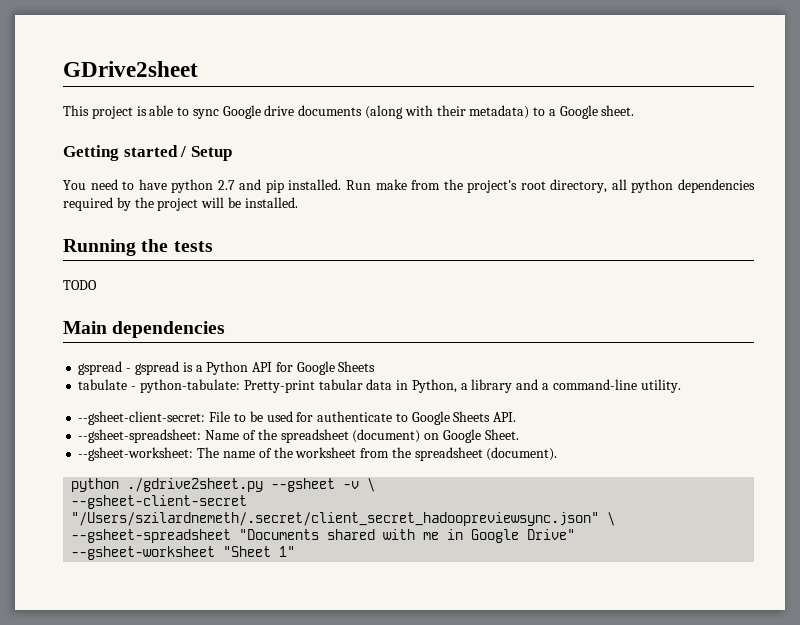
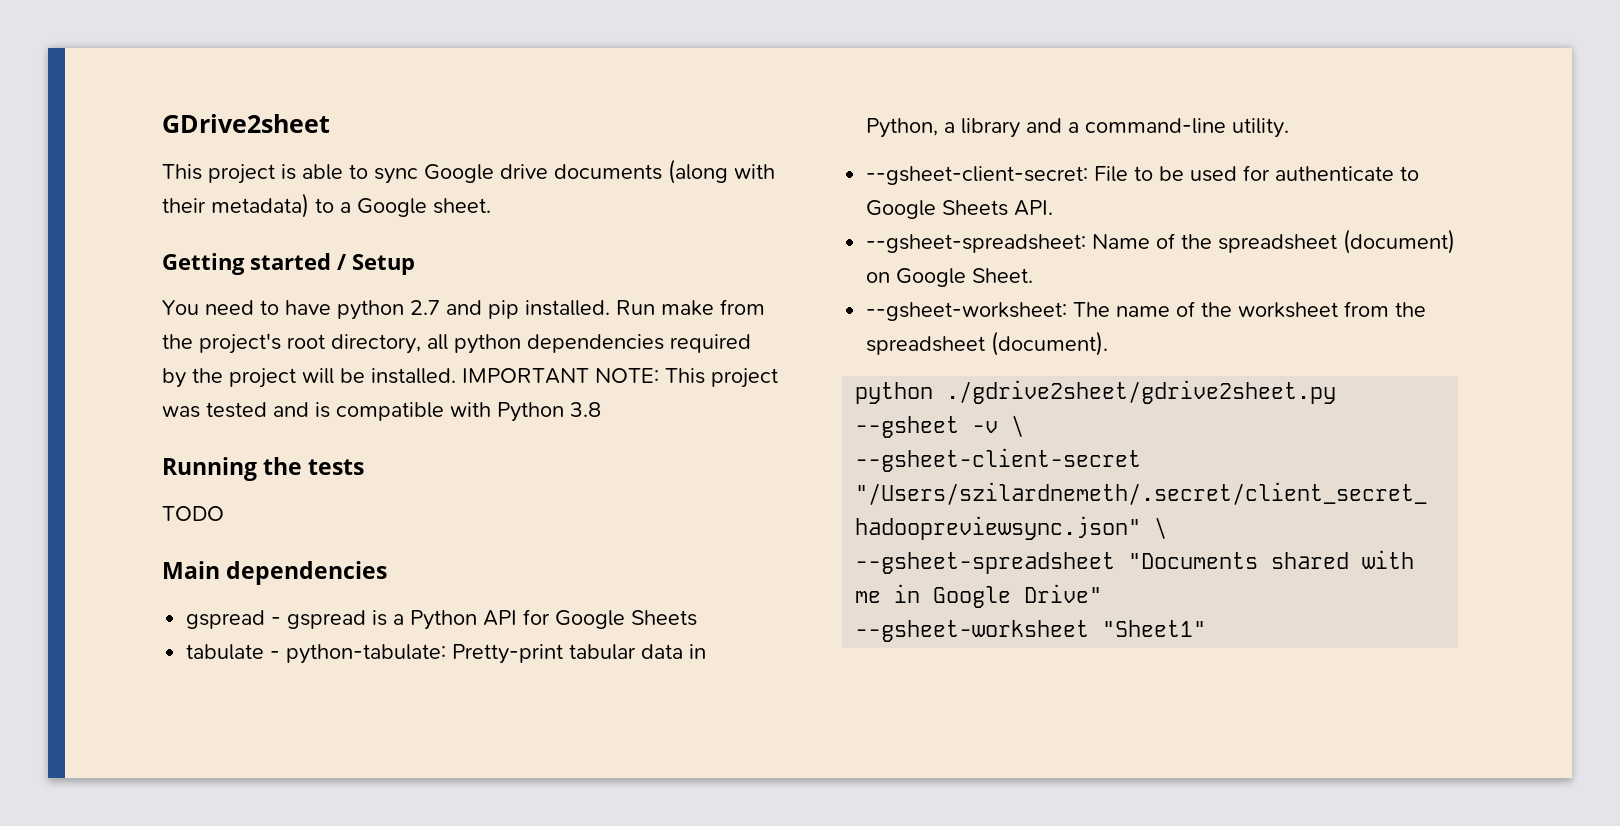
+ IMPORTANT NOTE: This project was tested and is compatible with Python 3.8
- python ./gdrive2sheet.py --gsheet -v \
+ python ./gdrive2sheet/gdrive2sheet.py --gsheet -v \
- --gsheet-worksheet "Sheet 1"
+ --gsheet-worksheet "Sheet1"

